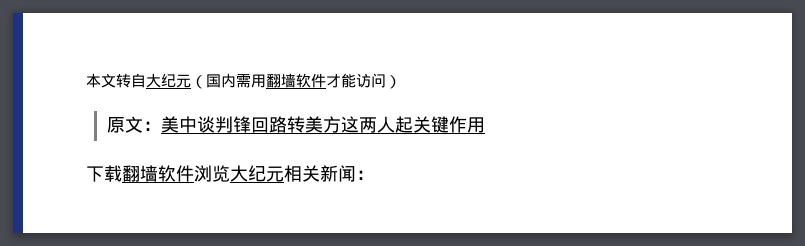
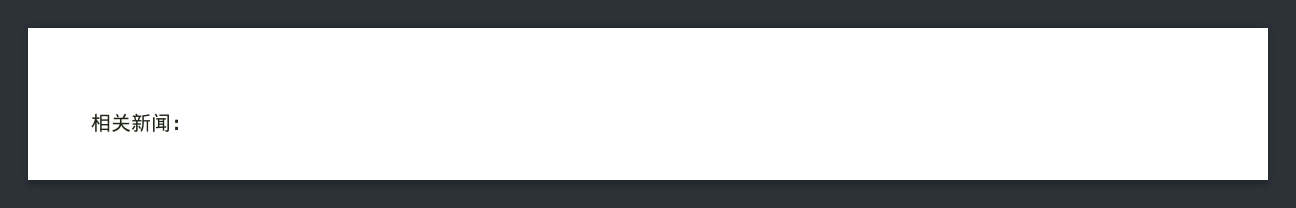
- 本文转自大纪元（国内需用翻墙软件才能访问）
- 原文：美中谈判锋回路转美方这两人起关键作用
- 下载翻墙软件浏览大纪元相关新闻：
+ 相关新闻：

